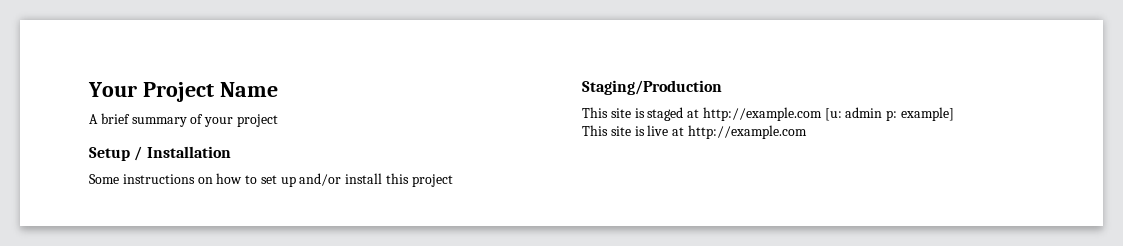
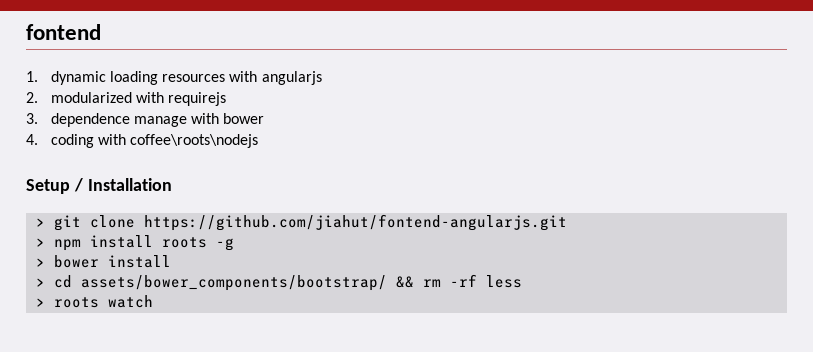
- Your Project Name
- A brief summary of your project
+ fontend
+ 1. dynamic loading resources with angularjs
+ 2. modularized with requirejs
+ 3. dependence manage with bower
+ 4. coding with coffee\roots\nodejs
  Setup / Installation
- Some instructions on how to set up and/or install this project
- Staging/Production
- This site is staged at http://example.com [u: admin p: example]
- This site is live at http://example.com
+ > git clone https://github.com/jiahut/fontend-angularjs.git
+ > npm install roots -g
+ > bower install
+ > cd assets/bower_components/bootstrap/ && rm -rf less
+ > roots watch

